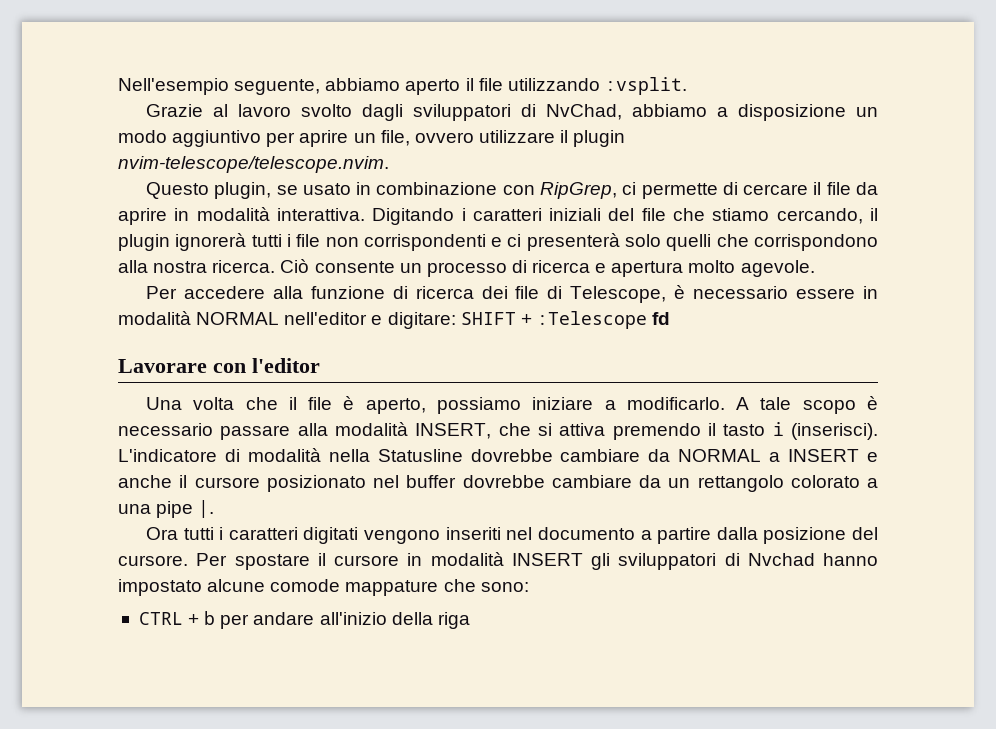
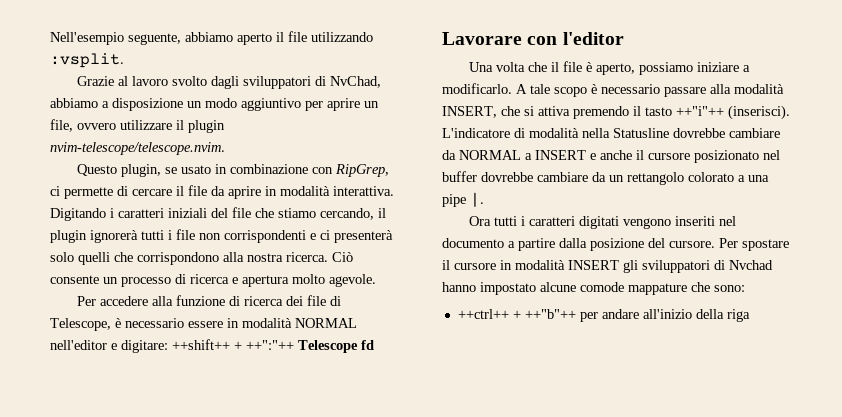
- Per accedere alla funzione di ricerca dei file di Telescope, è necessario essere in modalità NORMAL nell'editor e digitare: SHIFT + :Telescope fd
+ Per accedere alla funzione di ricerca dei file di Telescope, è necessario essere in modalità NORMAL nell'editor e digitare: ++shift++ + ++":"++ Telescope fd
- A tale scopo è necessario passare alla modalità INSERT, che si attiva premendo il tasto i (inserisci).
+ A tale scopo è necessario passare alla modalità INSERT, che si attiva premendo il tasto ++"i"++ (inserisci).
- CTRL + b per andare all'inizio della riga
+ ++ctrl++ + ++"b"++ per andare all'inizio della riga

